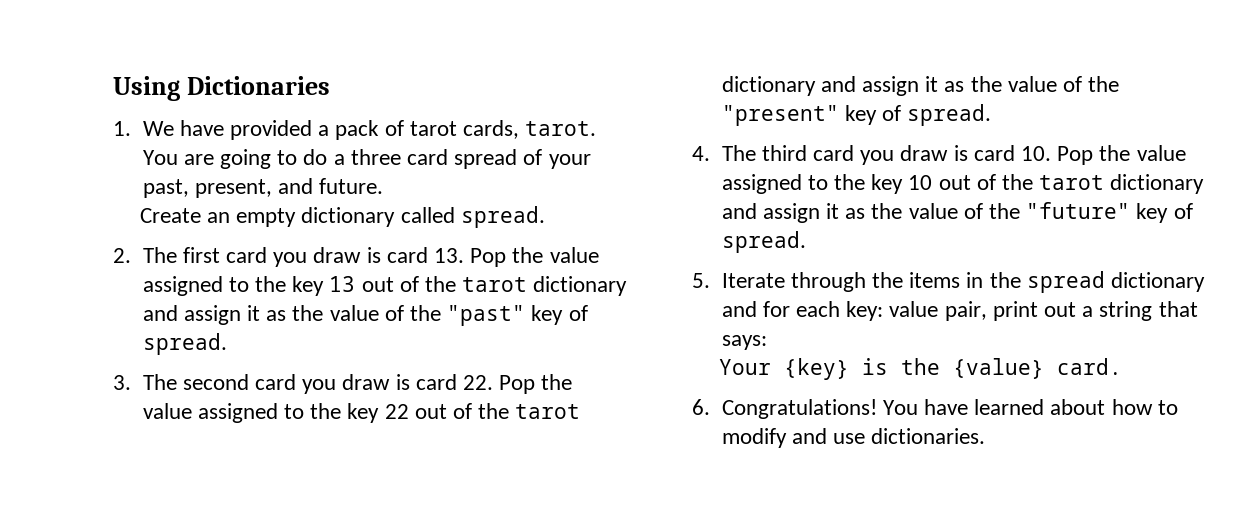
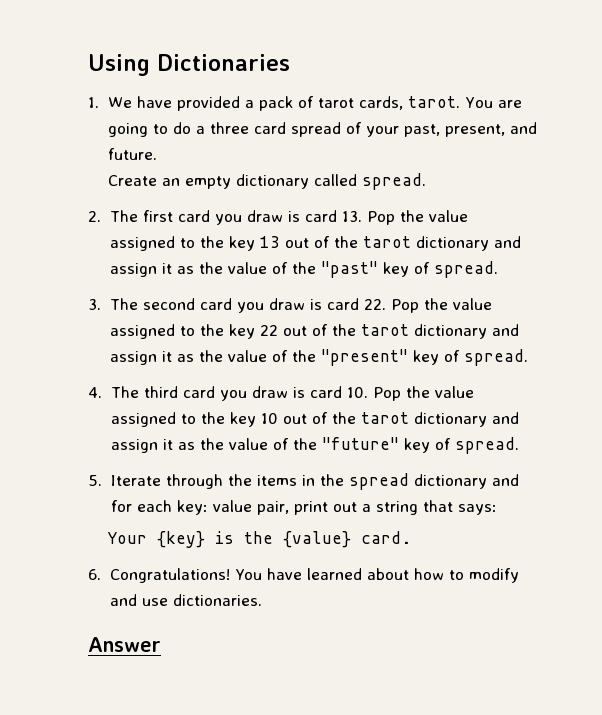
+ Answer

